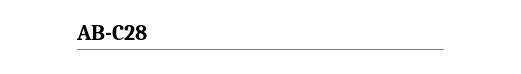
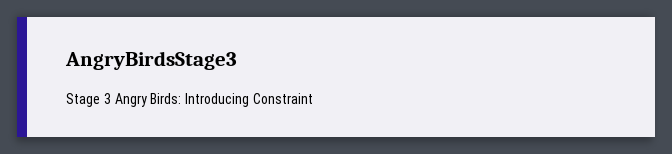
- AB-C28
+ AngryBirdsStage3
+ Stage 3 Angry Birds: Introducing Constraint

